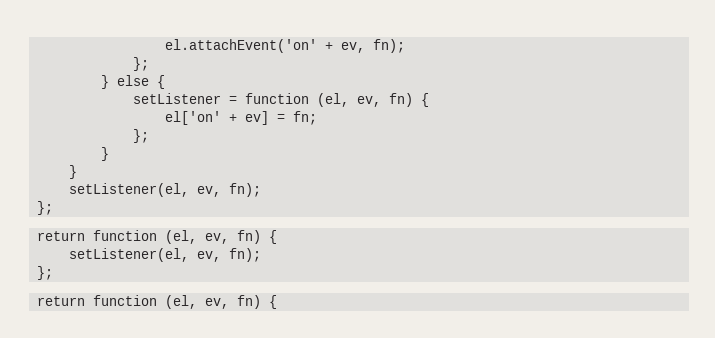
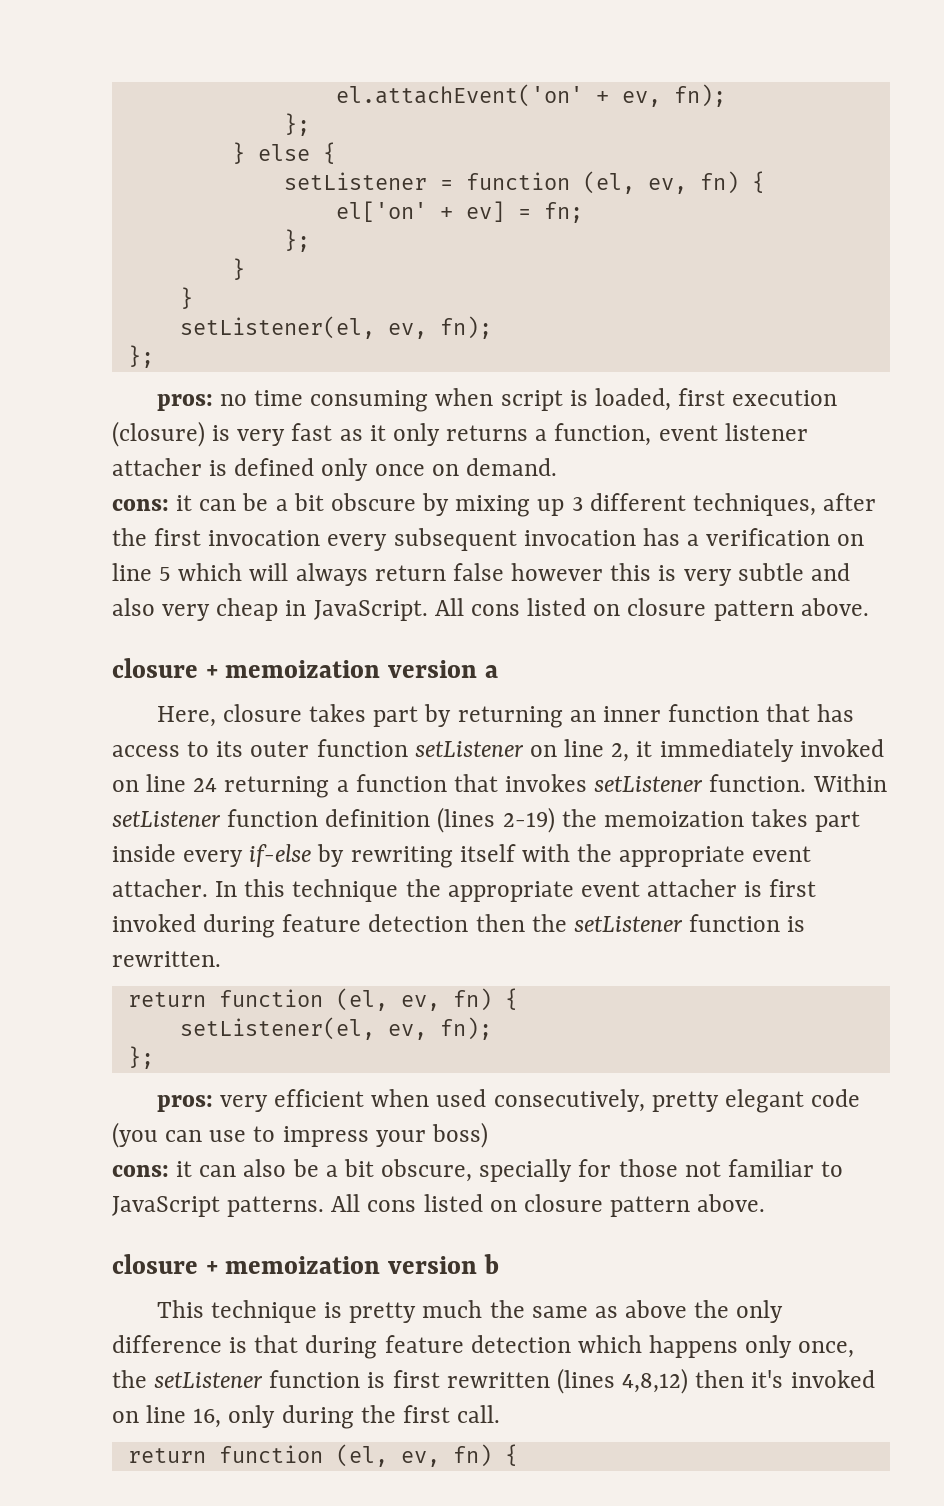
+ pros: no time consuming when script is loaded, first execution (closure) is very fast as it only returns a function, event listener attacher is defined only once on demand.
+ cons: it can be a bit obscure by mixing up 3 different techniques, after the first invocation every subsequent invocation has a verification on line 5 which will always return false however this is very subtle and also very cheap in JavaScript. All cons listed on closure pattern above.
+ closure + memoization version a
+ Here, closure takes part by returning an inner function that has access to its outer function setListener on line 2, it immediately invoked on line 24 returning a function that invokes setListener function. Within setListener function definition (lines 2-19) the memoization takes part inside every if-else by rewriting itself with the appropriate event attacher. In this technique the appropriate event attacher is first invoked during feature detection then the setListener function is rewritten.
+ pros: very efficient when used consecutively, pretty elegant code (you can use to impress your boss)
+ cons: it can also be a bit obscure, specially for those not familiar to JavaScript patterns. All cons listed on closure pattern above.
+ closure + memoization version b
+ This technique is pretty much the same as above the only difference is that during feature detection which happens only once, the setListener function is first rewritten (lines 4,8,12) then it's invoked on line 16, only during the first call.

